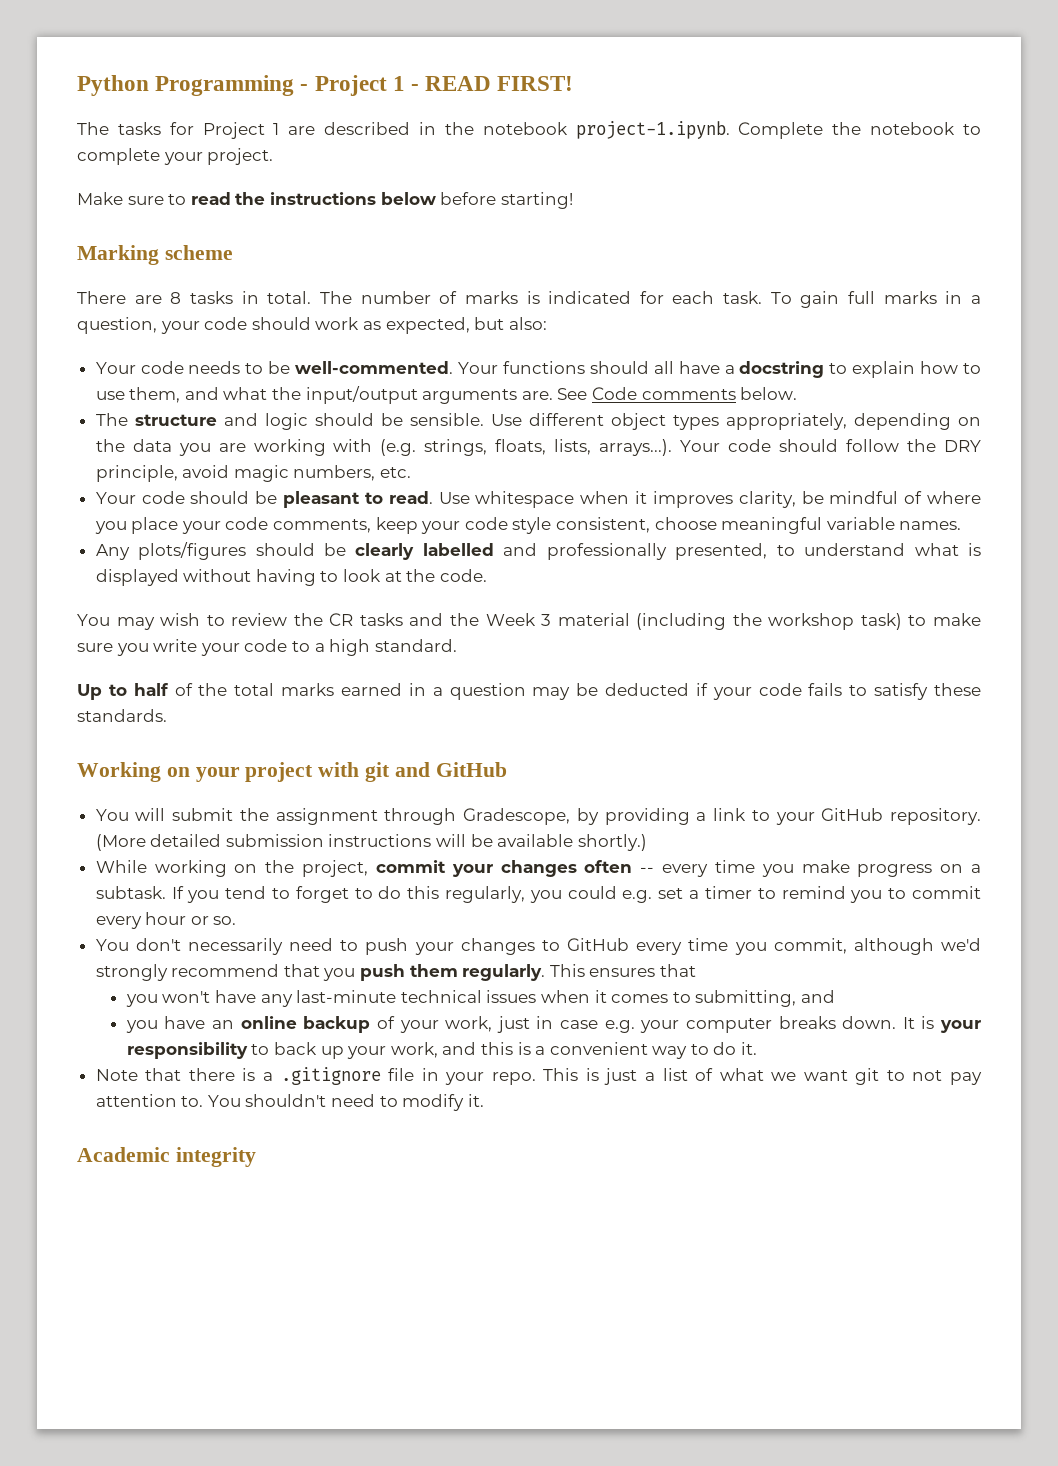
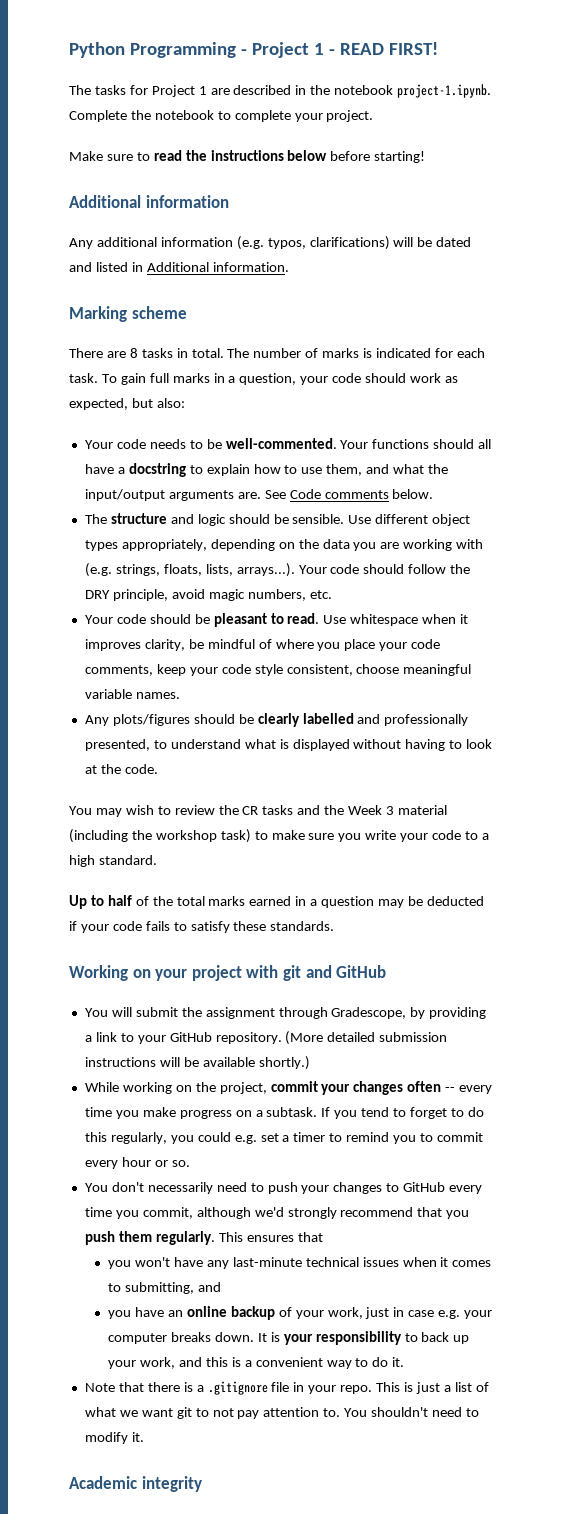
+ Additional information
+ Any additional information (e.g. typos, clarifications) will be dated and listed in Additional information.

